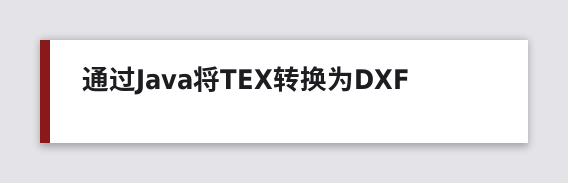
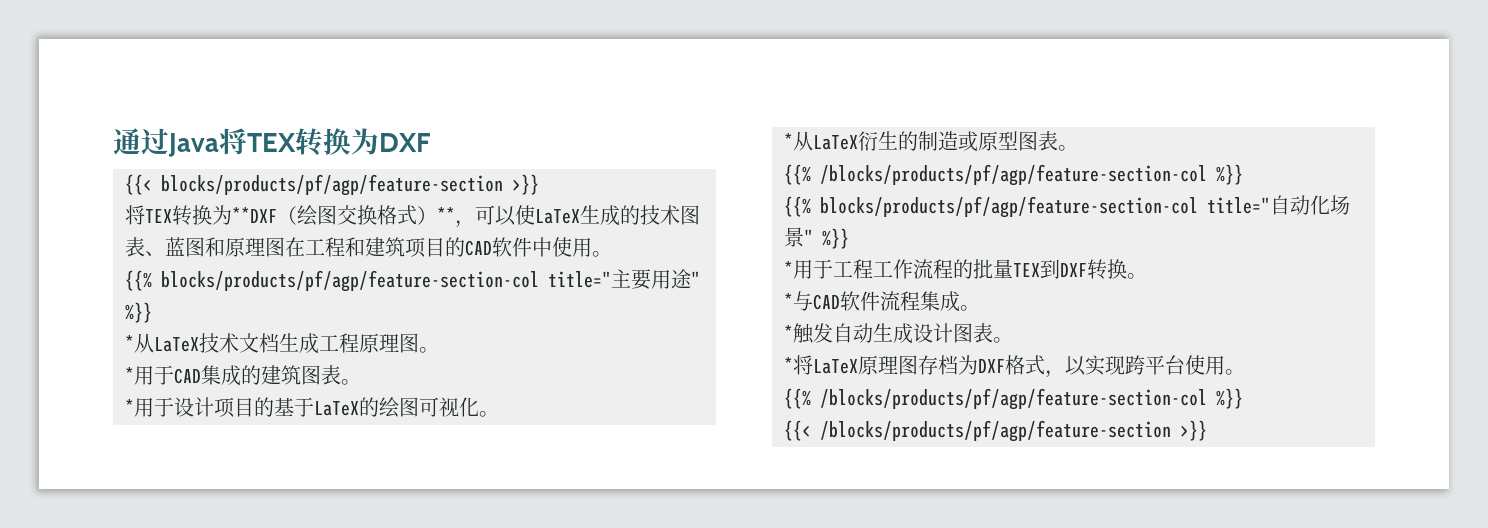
+ {{< blocks/products/pf/agp/feature-section >}}
+ 将TEX转换为**DXF（绘图交换格式）**，可以使LaTeX生成的技术图表、蓝图和原理图在工程和建筑项目的CAD软件中使用。
+ {{% blocks/products/pf/agp/feature-section-col title="主要用途" %}}
+ *从LaTeX技术文档生成工程原理图。
+ *用于CAD集成的建筑图表。
+ *用于设计项目的基于LaTeX的绘图可视化。
+ *从LaTeX衍生的制造或原型图表。
+ {{% /blocks/products/pf/agp/feature-section-col %}}
+ {{% blocks/products/pf/agp/feature-section-col title="自动化场景" %}}
+ *用于工程工作流程的批量TEX到DXF转换。
+ *与CAD软件流程集成。
+ *触发自动生成设计图表。
+ *将LaTeX原理图存档为DXF格式，以实现跨平台使用。
+ {{% /blocks/products/pf/agp/feature-section-col %}}
+ {{< /blocks/products/pf/agp/feature-section >}}

